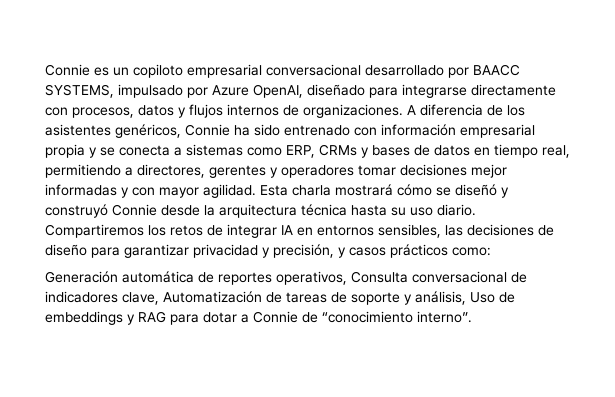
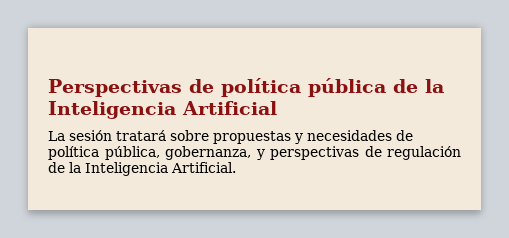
- Connie es un copiloto empresarial conversacional desarrollado por BAACC SYSTEMS, impulsado por Azure OpenAI, diseñado para integrarse directamente con procesos, datos y flujos internos de organizaciones. A diferencia de los asistentes genéricos, Connie ha sido entrenado con información empresarial propia y se conecta a sistemas como ERP, CRMs y bases de datos en tiempo real, permitiendo a directores, gerentes y operadores tomar decisiones mejor informadas y con mayor agilidad. Esta charla mostrará cómo se diseñó y construyó Connie desde la arquitectura técnica hasta su uso diario. Compartiremos los retos de integrar IA en entornos sensibles, las decisiones de diseño para garantizar privacidad y precisión, y casos prácticos como:
- Generación automática de reportes operativos, Consulta conversacional de indicadores clave, Automatización de tareas de soporte y análisis, Uso de embeddings y RAG para dotar a Connie de “conocimiento interno”.
+ Perspectivas de política pública de la Inteligencia Artificial
+ La sesión tratará sobre propuestas y necesidades de política pública, gobernanza, y perspectivas de regulación de la Inteligencia Artificial.

